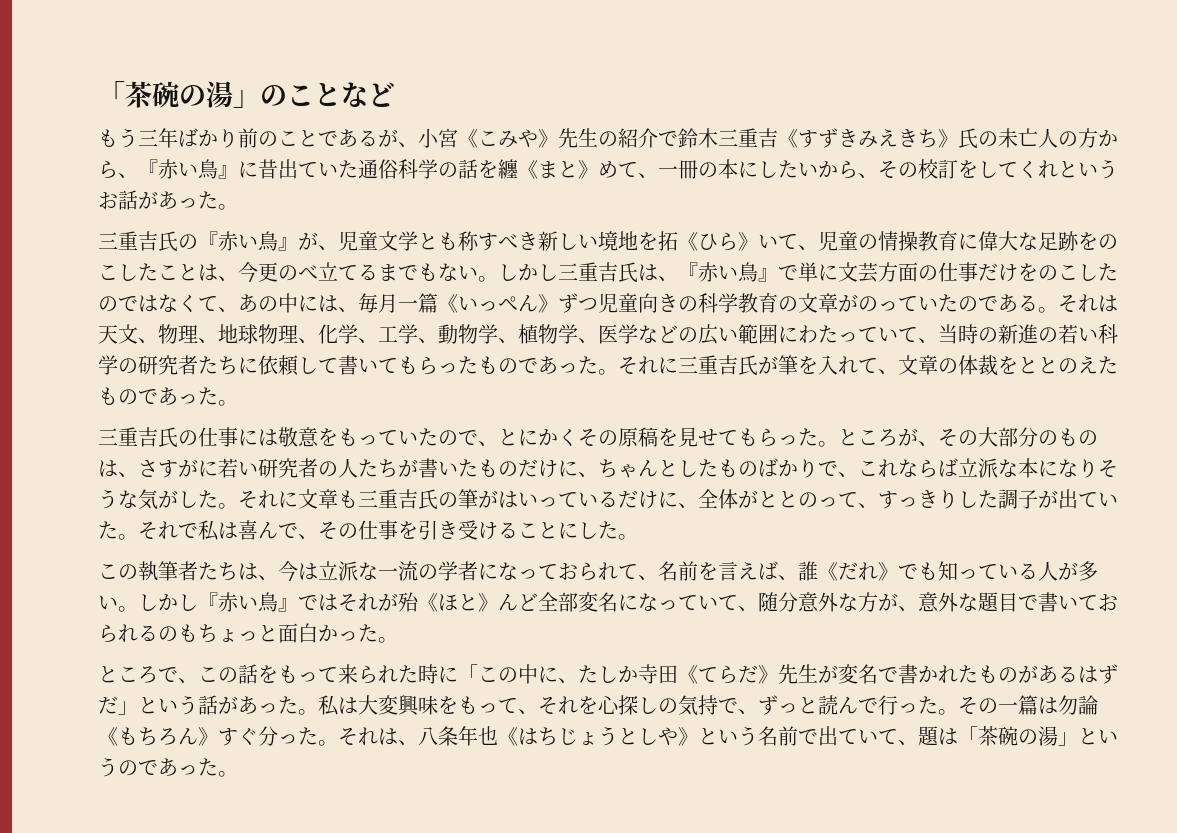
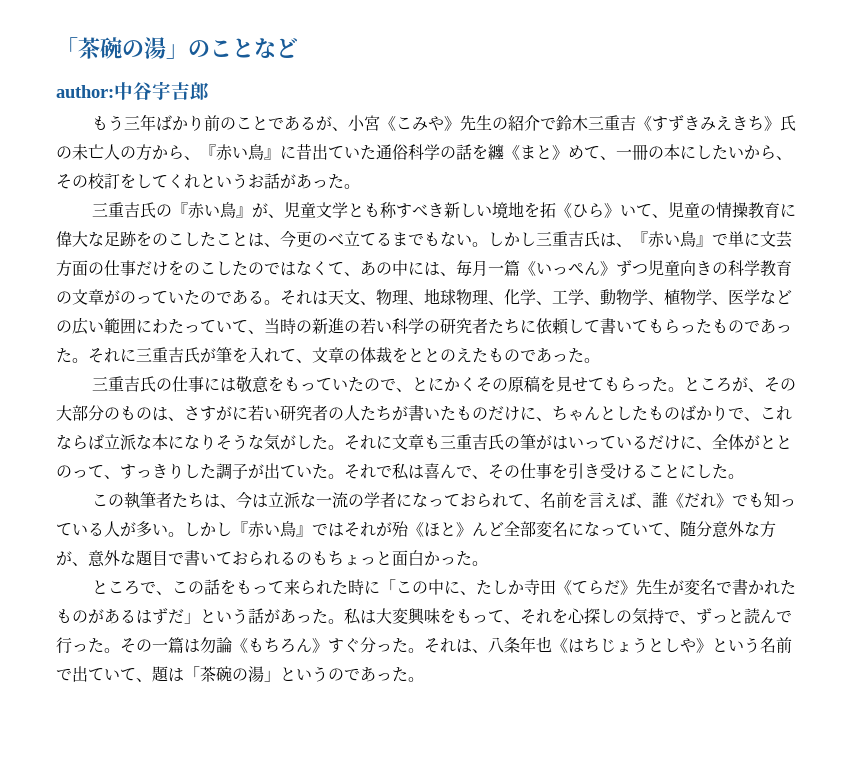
+ author:中谷宇吉郎

